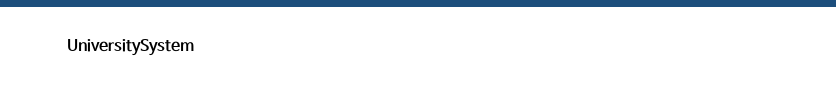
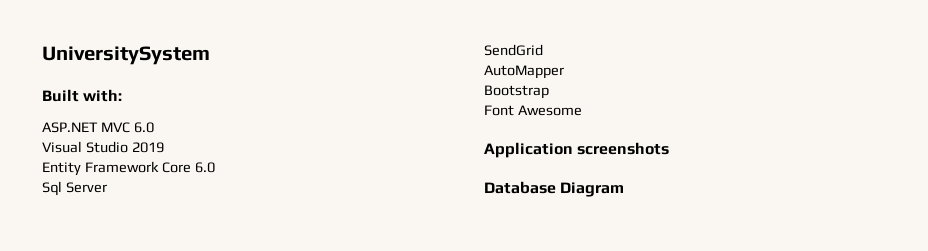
+ Built with:
+ ASP.NET MVC 6.0
+ Visual Studio 2019
+ Entity Framework Core 6.0
+ Sql Server
+ SendGrid
+ AutoMapper
+ Bootstrap
+ Font Awesome
+ Application screenshots
+ Database Diagram

